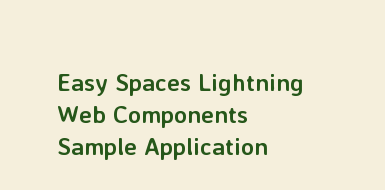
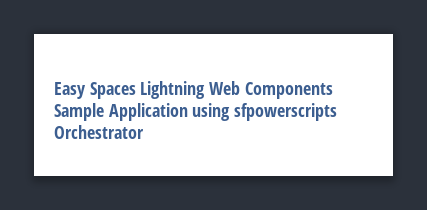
- Easy Spaces Lightning Web Components Sample Application
+ Easy Spaces Lightning Web Components Sample Application using sfpowerscripts Orchestrator

